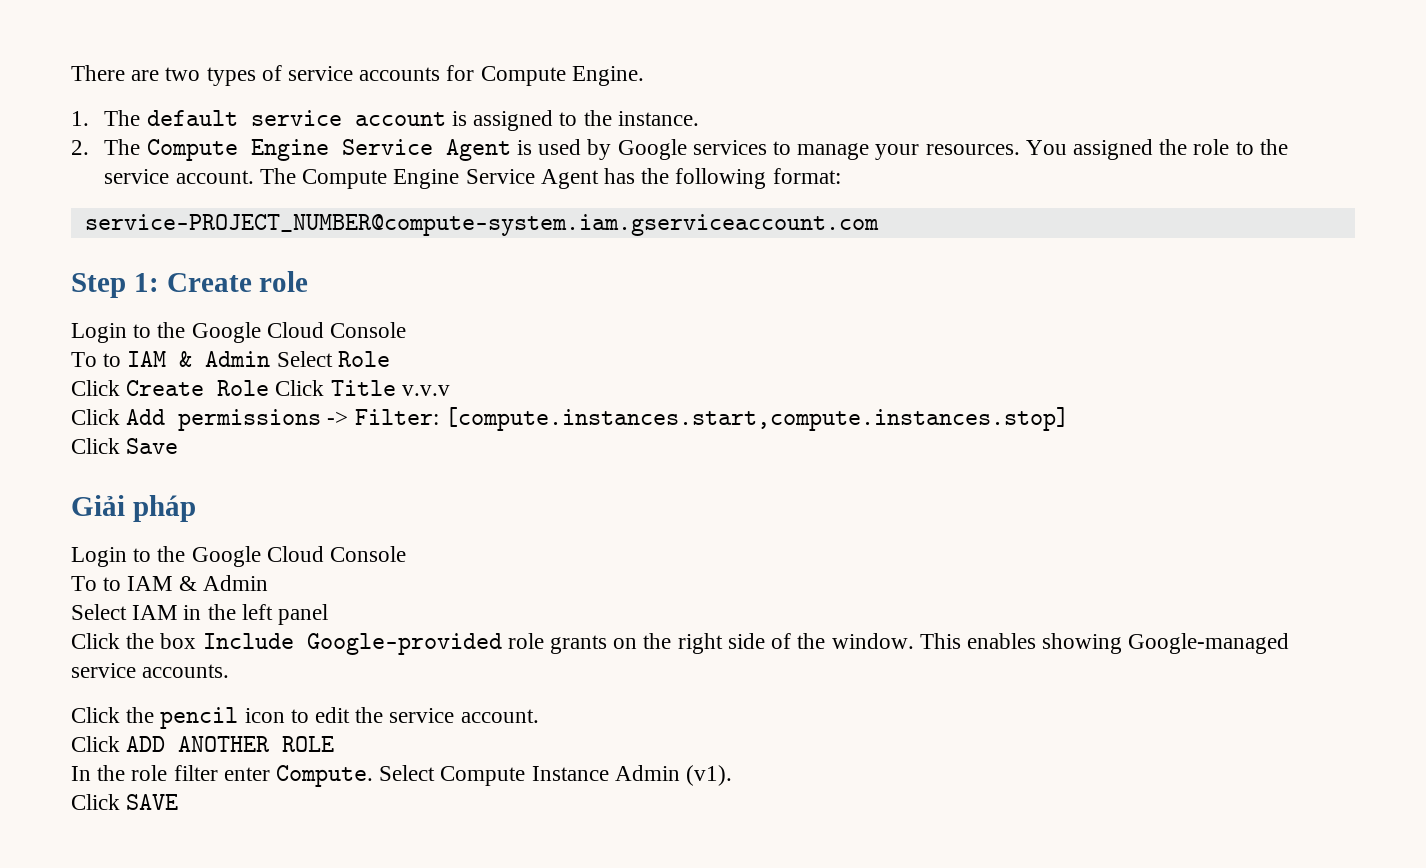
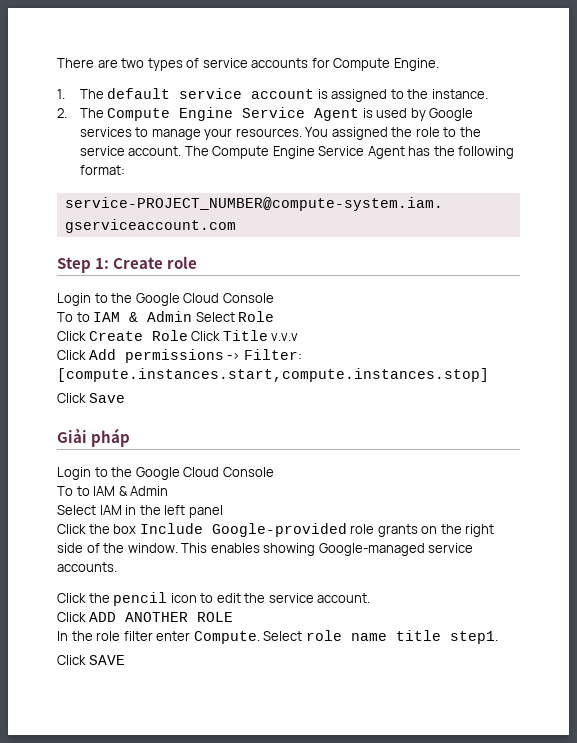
- Select Compute Instance Admin (v1).
+ Select role name title step1.

